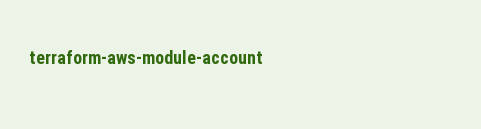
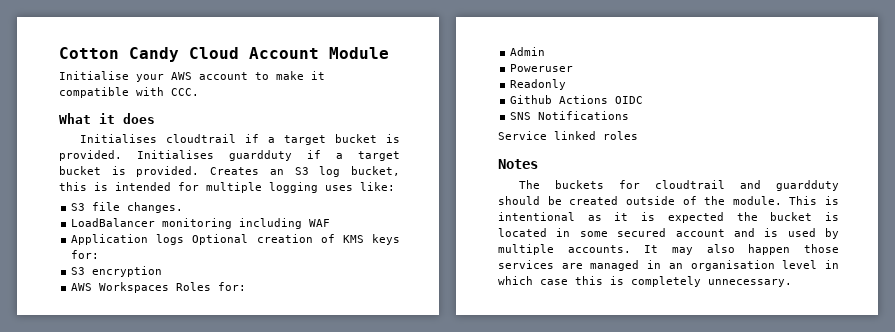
- terraform-aws-module-account
+ Cotton Candy Cloud Account Module
+ Initialise your AWS account to make it compatible with CCC.
+ What it does
+ Initialises cloudtrail if a target bucket is provided. Initialises guardduty if a target bucket is provided. Creates an S3 log bucket, this is intended for multiple logging uses like:
+ S3 file changes.
+ LoadBalancer monitoring including WAF
+ Application logs Optional creation of KMS keys for:
+ S3 encryption
+ AWS Workspaces Roles for:
+ Admin
+ Poweruser
+ Readonly
+ Github Actions OIDC
+ SNS Notifications
+ Service linked roles
+ Notes
+ The buckets for cloudtrail and guardduty should be created outside of the module. This is intentional as it is expected the bucket is located in some secured account and is used by multiple accounts. It may also happen those services are managed in an organisation level in which case this is completely unnecessary.

